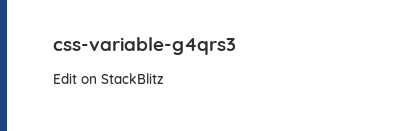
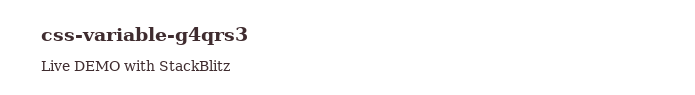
- Edit on StackBlitz
+ Live DEMO with StackBlitz

